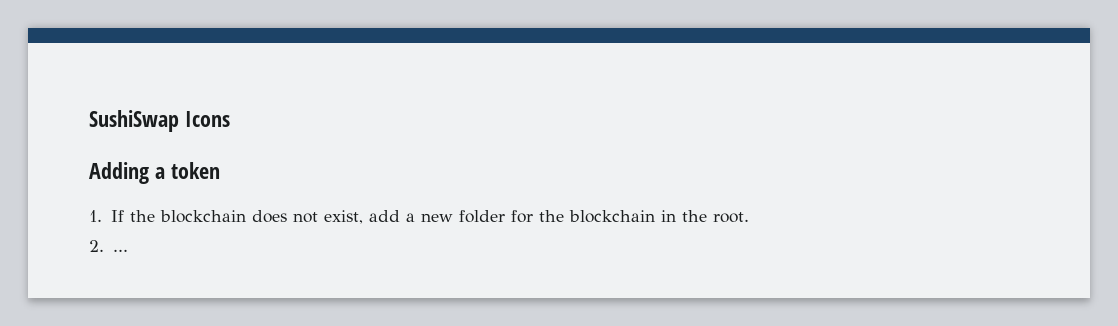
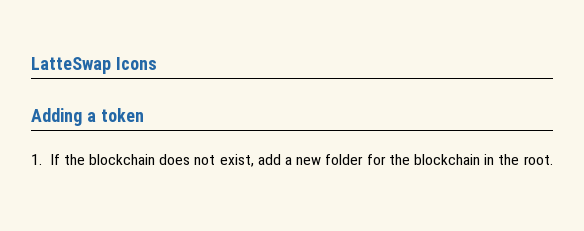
- SushiSwap Icons
+ LatteSwap Icons
- 2. ...

